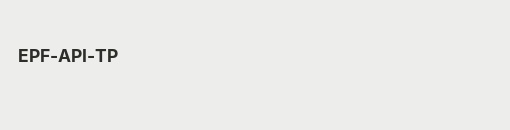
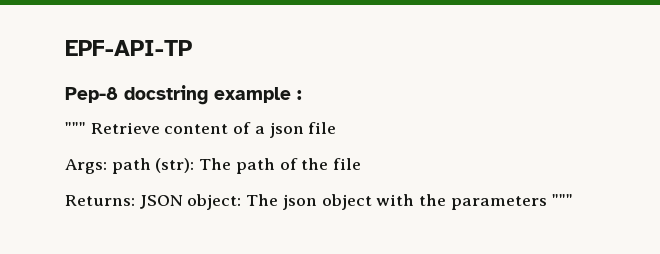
+ Pep-8 docstring example :
+ """ Retrieve content of a json file
+ Args: path (str): The path of the file
+ Returns: JSON object: The json object with the parameters """

